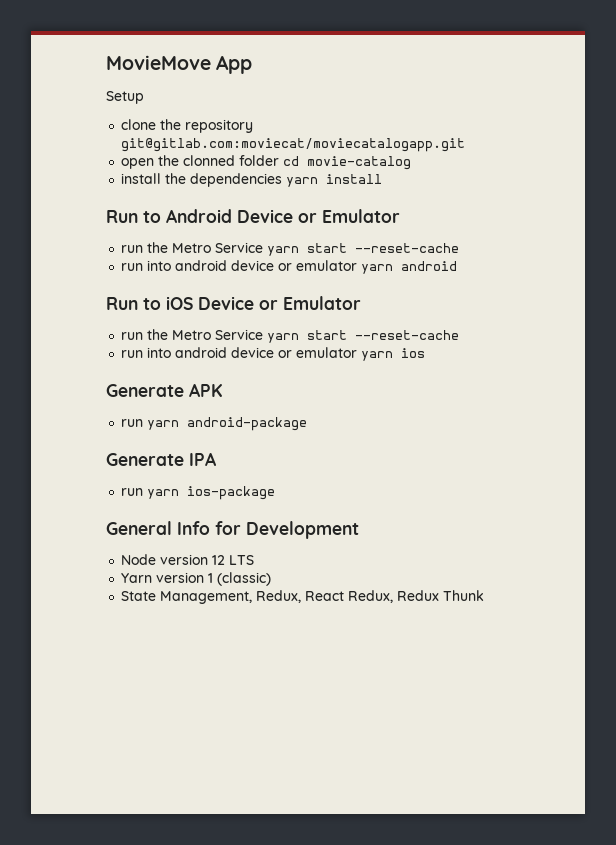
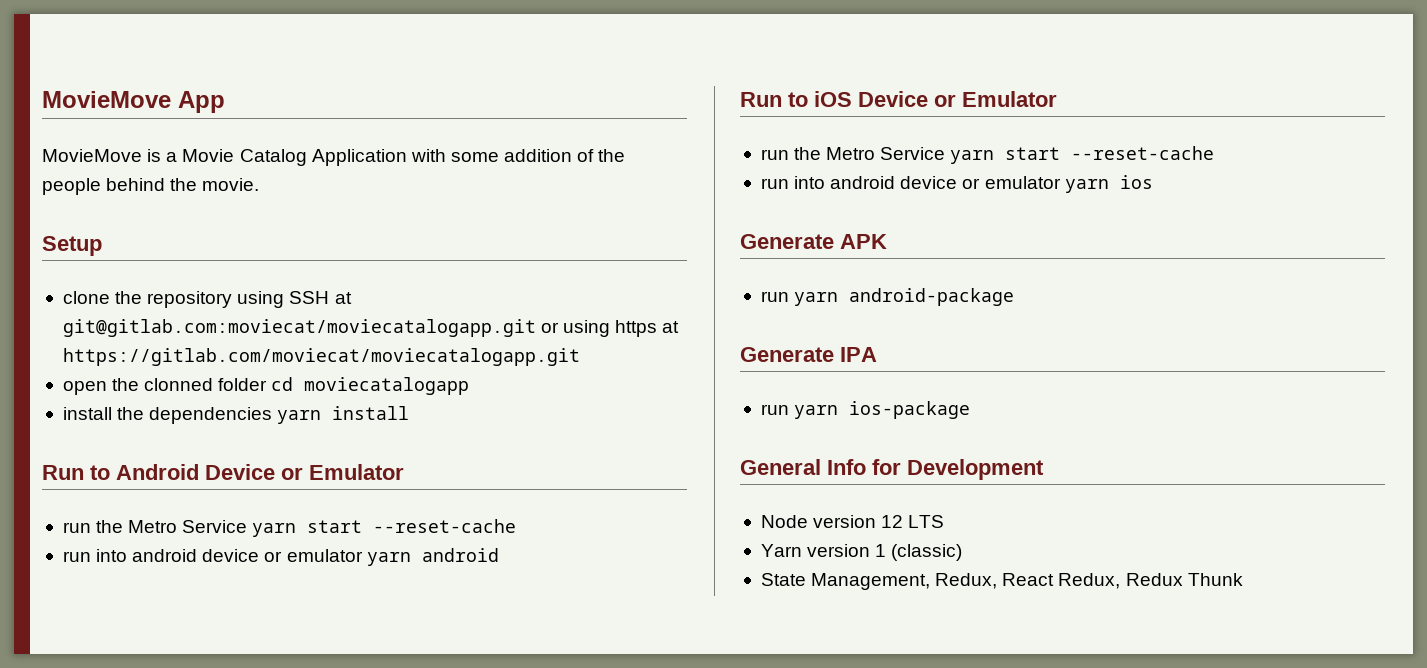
+ MovieMove is a Movie Catalog Application with some addition of the people behind the movie.
  Setup
- clone the repository git@gitlab.com:moviecat/moviecatalogapp.git
+ clone the repository using SSH at git@gitlab.com:moviecat/moviecatalogapp.git or using https at https://gitlab.com/moviecat/moviecatalogapp.git
- open the clonned folder cd movie-catalog
+ open the clonned folder cd moviecatalogapp

